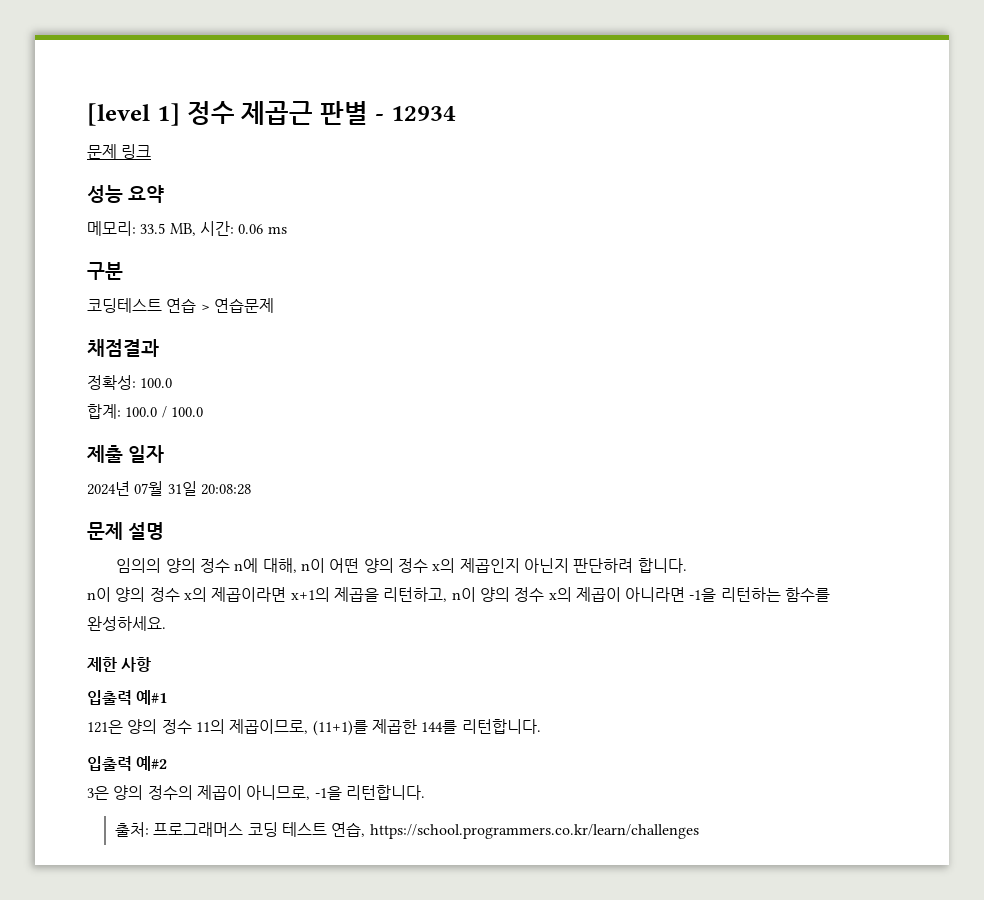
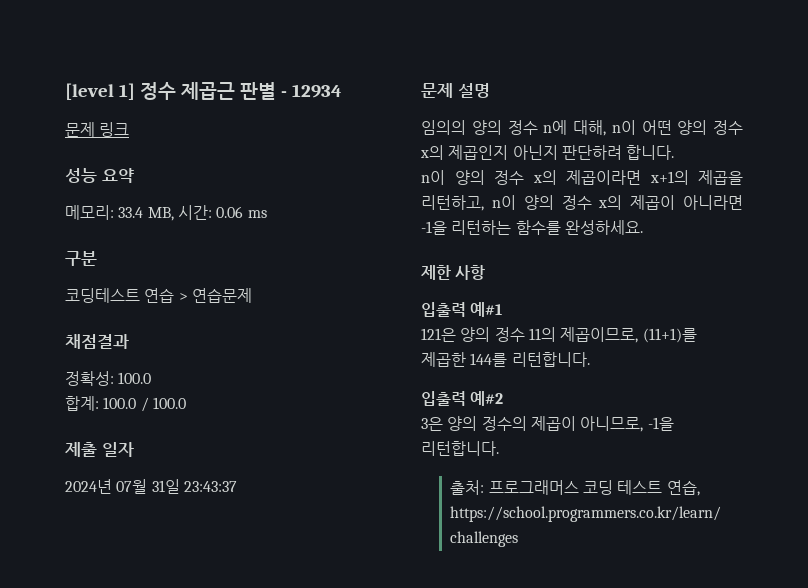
- 메모리: 33.5 MB, 시간: 0.06 ms
+ 메모리: 33.4 MB, 시간: 0.06 ms
- 2024년 07월 31일 20:08:28
+ 2024년 07월 31일 23:43:37

